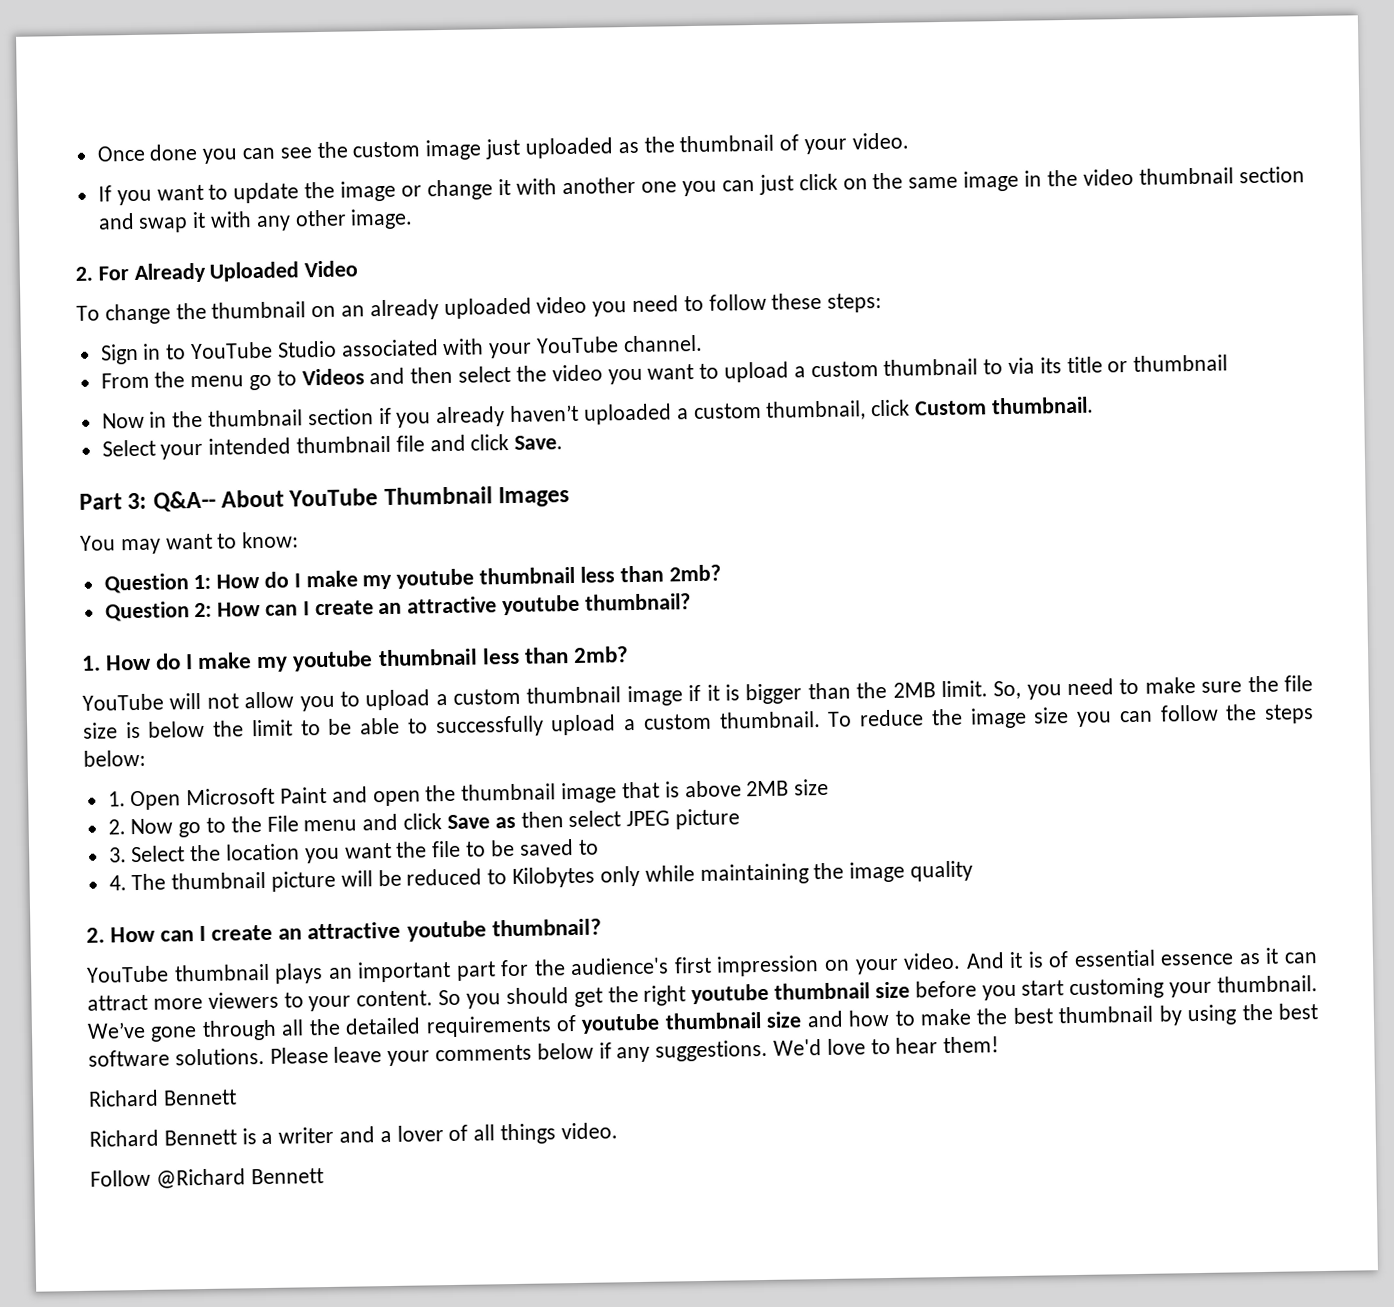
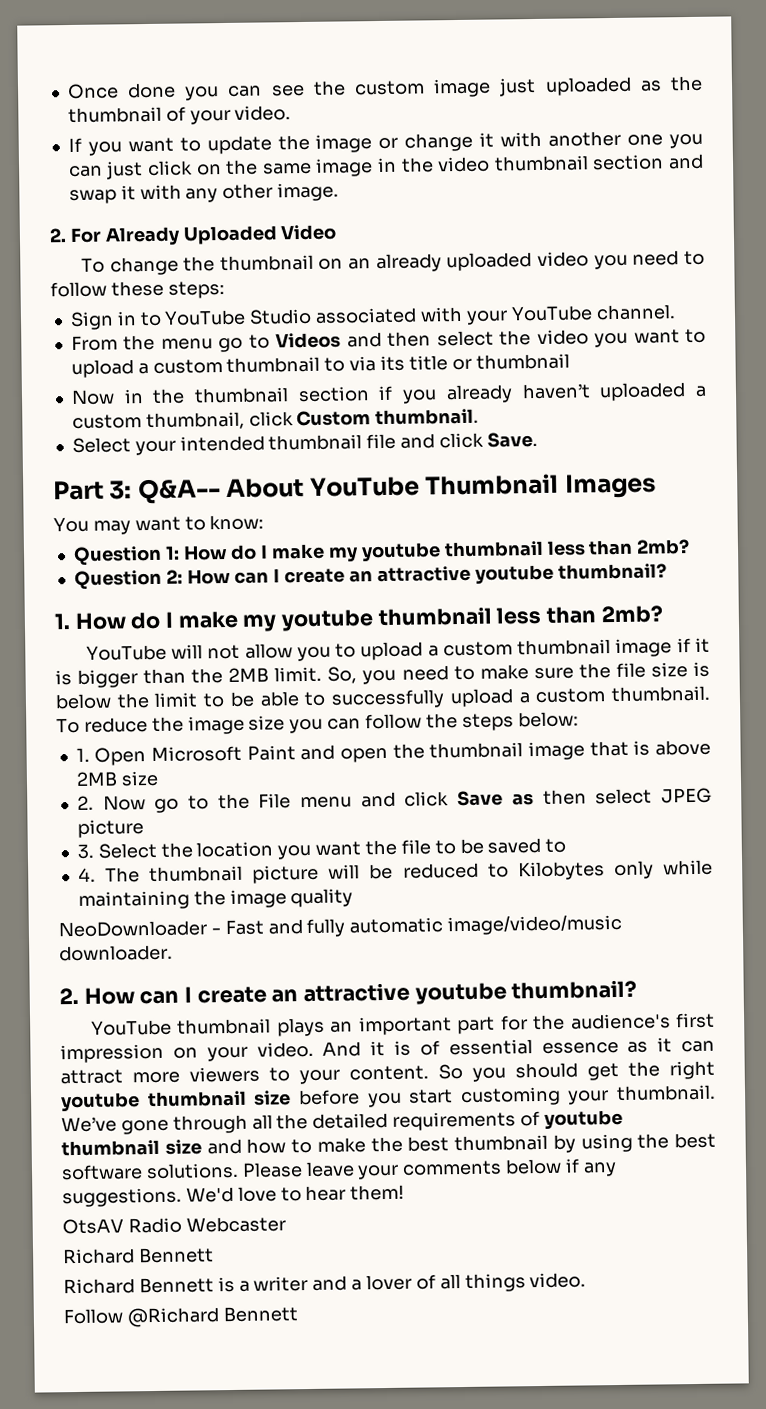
+ NeoDownloader - Fast and fully automatic image/video/music downloader.
+ OtsAV Radio Webcaster

